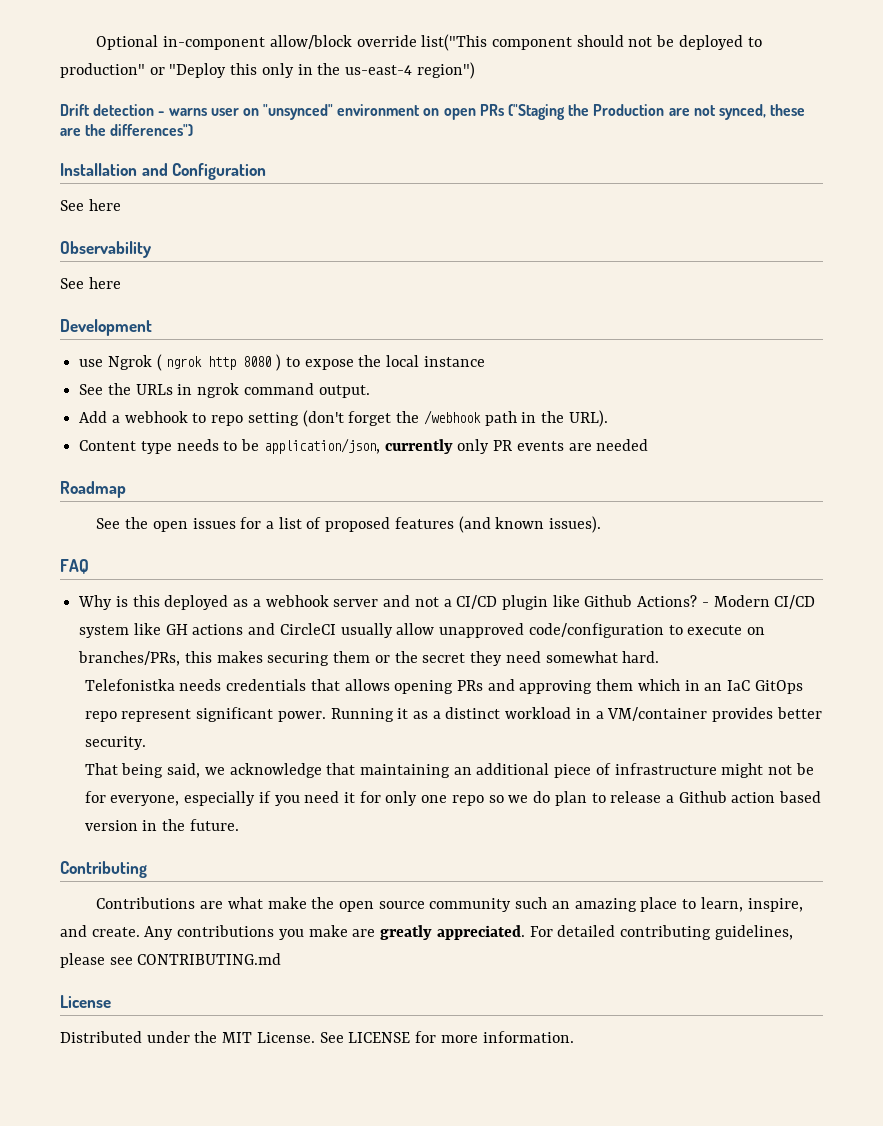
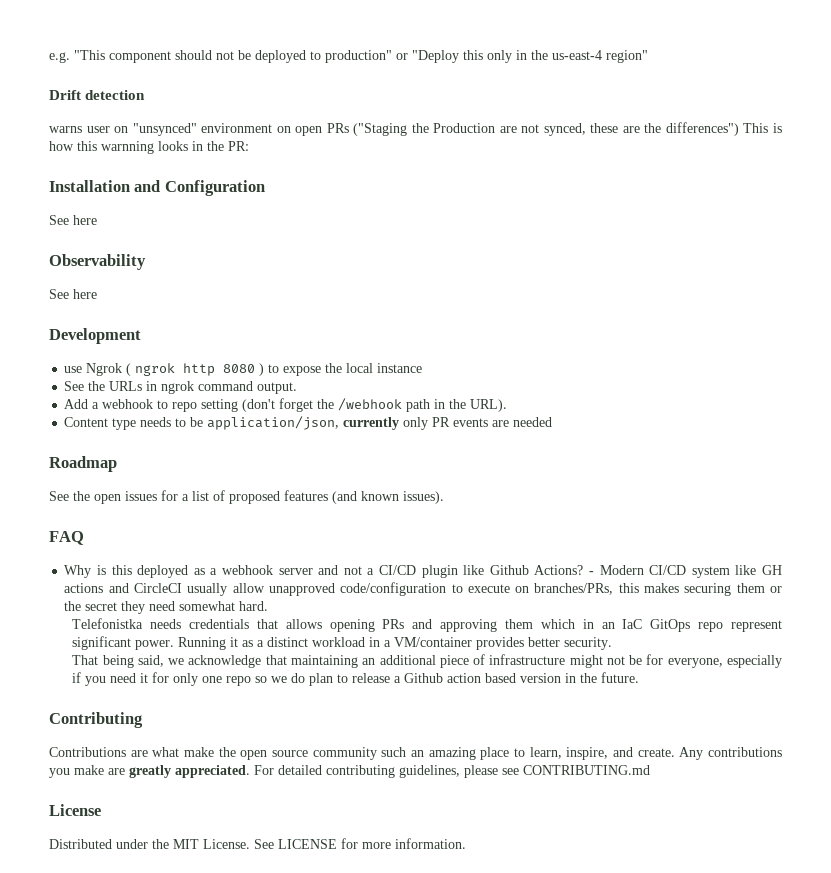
- Optional in-component allow/block override list("This component should not be deployed to production" or "Deploy this only in the us-east-4 region")
+ e.g. "This component should not be deployed to production" or "Deploy this only in the us-east-4 region"
- Drift detection - warns user on "unsynced" environment on open PRs ("Staging the Production are not synced, these are the differences")
+ Drift detection
+ warns user on "unsynced" environment on open PRs ("Staging the Production are not synced, these are the differences") This is how this warnning looks in the PR:

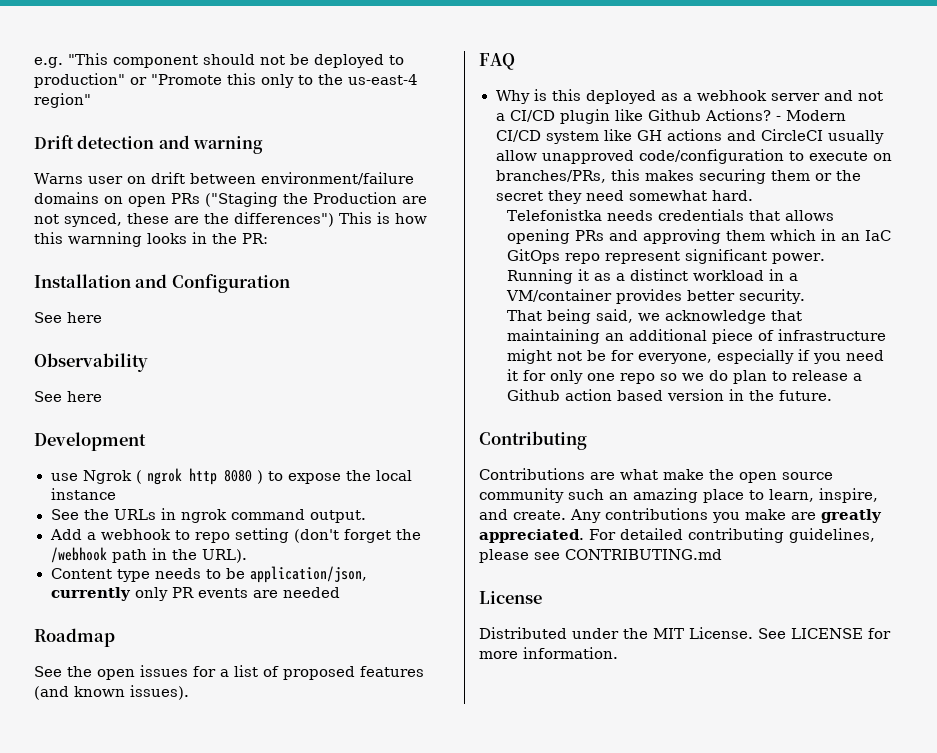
- e.g. "This component should not be deployed to production" or "Deploy this only in the us-east-4 region"
+ e.g. "This component should not be deployed to production" or "Promote this only to the us-east-4 region"
- Drift detection
- warns user on "unsynced" environment on open PRs ("Staging the Production are not synced, these are the differences") This is how this warnning looks in the PR:
+ Drift detection and warning
+ Warns user on drift between environment/failure domains on open PRs ("Staging the Production are not synced, these are the differences") This is how this warnning looks in the PR:

